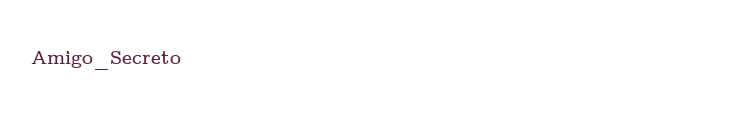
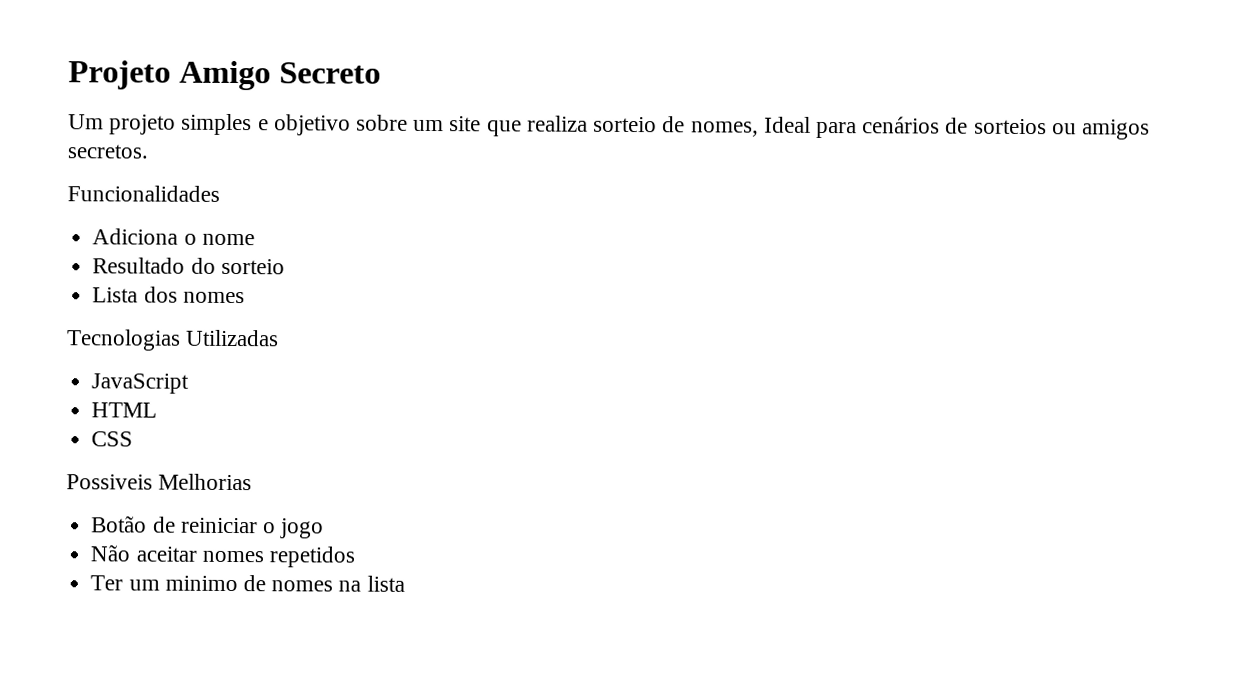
- Amigo_Secreto
+ Projeto Amigo Secreto
+ Um projeto simples e objetivo sobre um site que realiza sorteio de nomes, Ideal para cenários de sorteios ou amigos secretos.
+ Funcionalidades
+ Adiciona o nome
+ Resultado do sorteio
+ Lista dos nomes
+ Tecnologias Utilizadas
+ JavaScript
+ HTML
+ CSS
+ Possiveis Melhorias
+ Botão de reiniciar o jogo
+ Não aceitar nomes repetidos
+ Ter um minimo de nomes na lista

